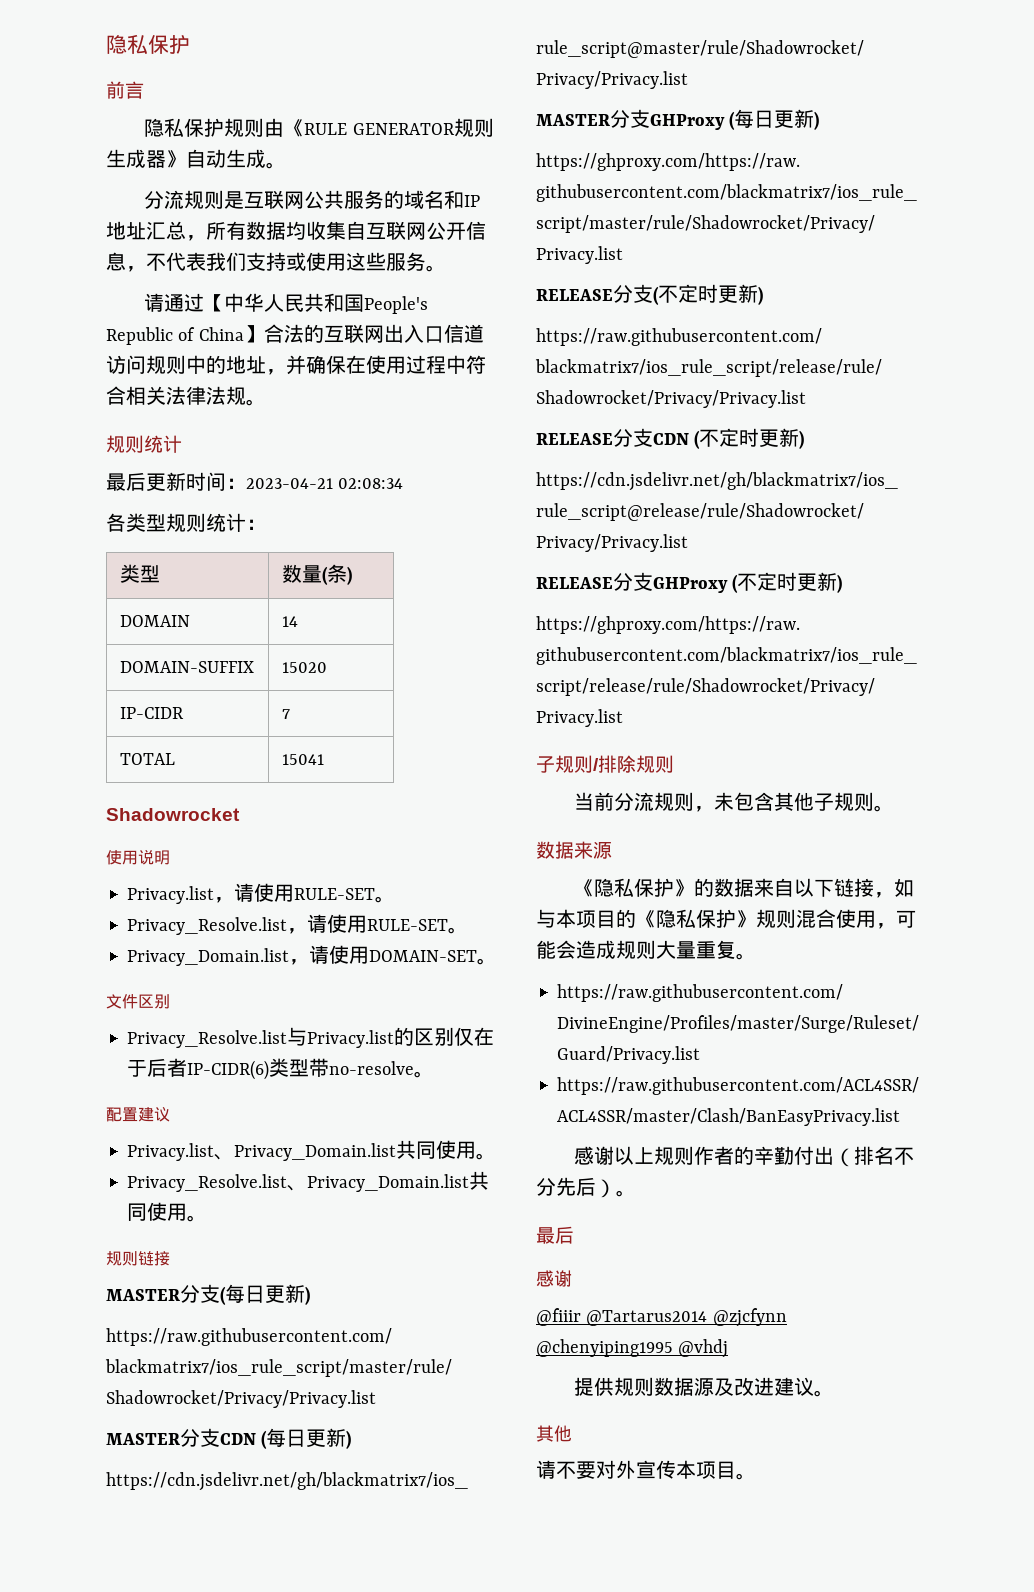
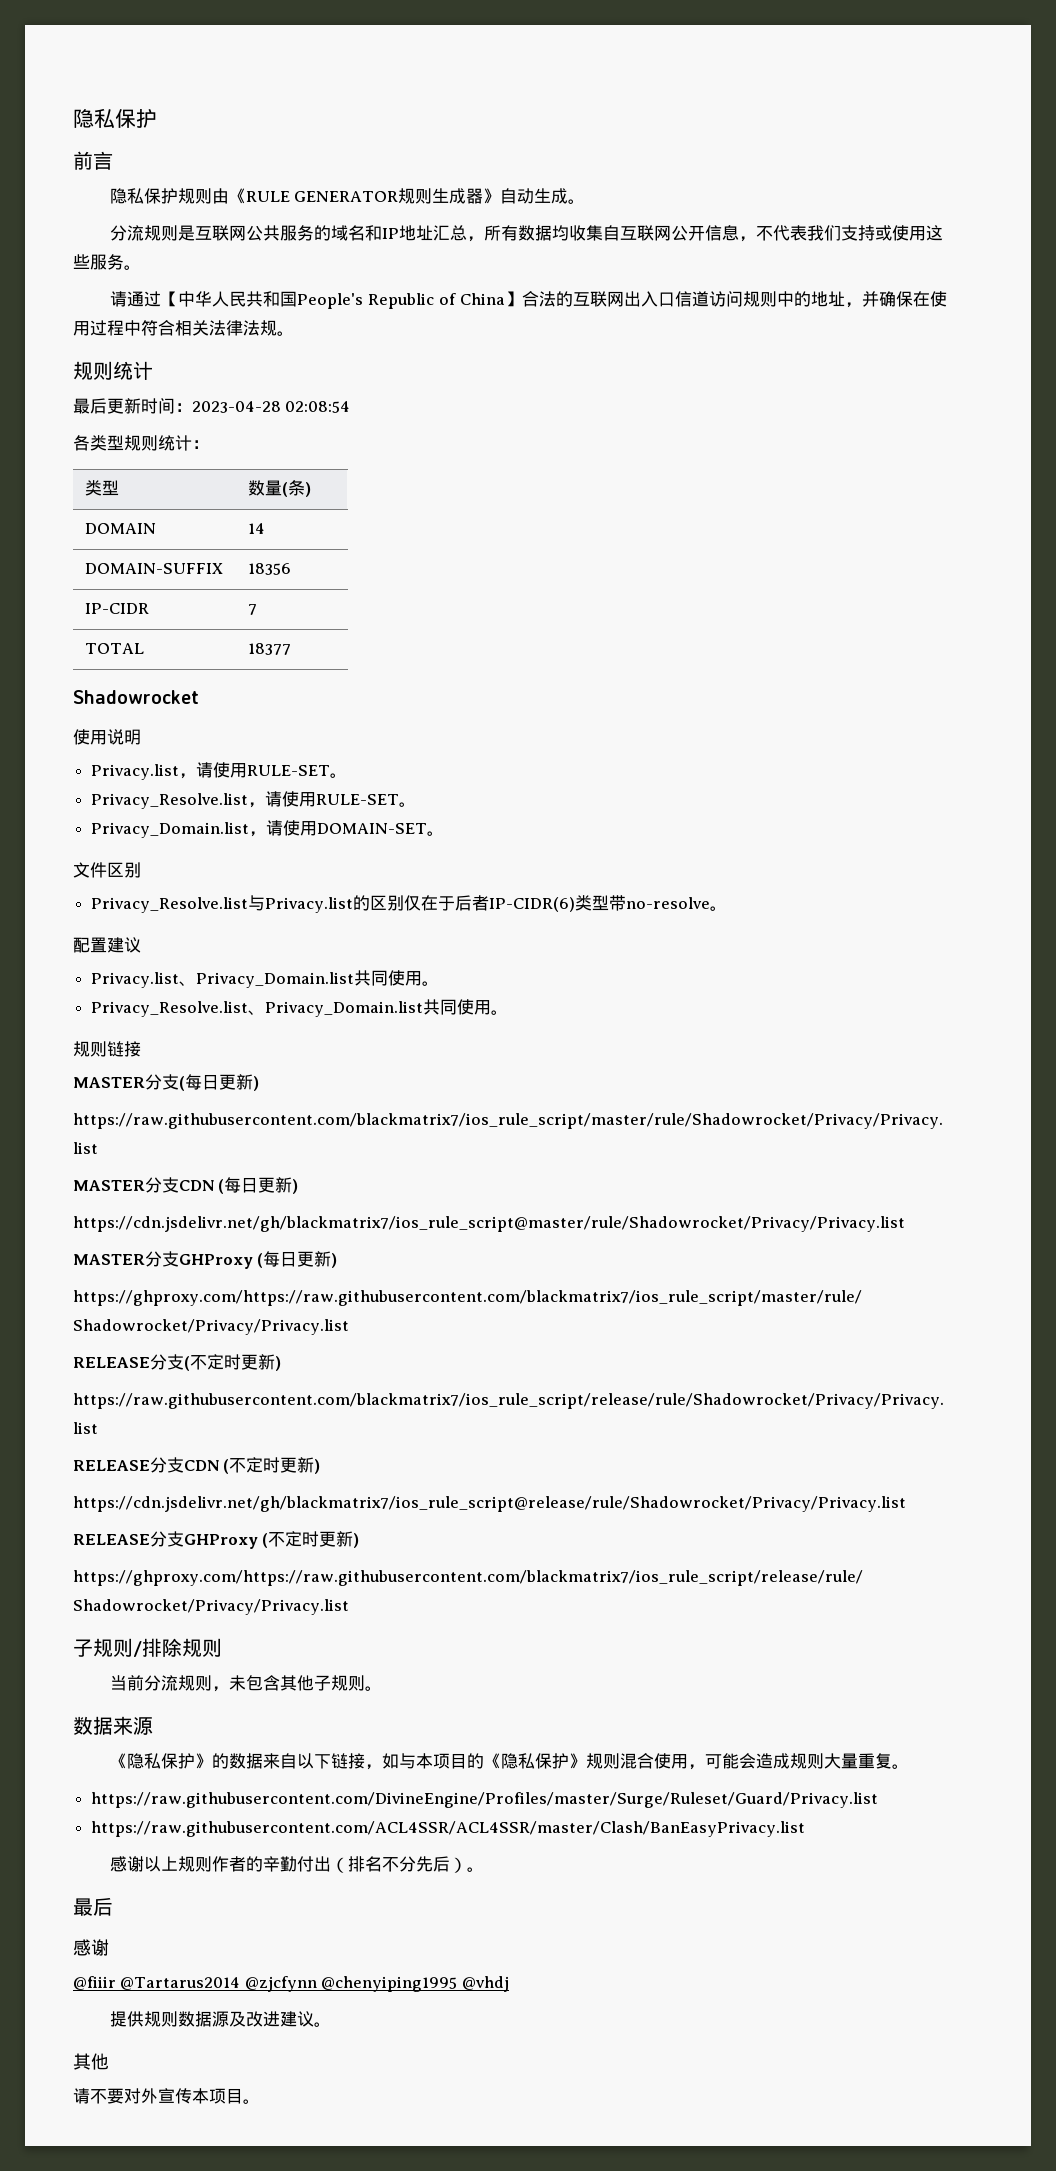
- 最后更新时间：2023-04-21 02:08:34
+ 最后更新时间：2023-04-28 02:08:54
- DOMAIN-SUFFIX | 15020
+ DOMAIN-SUFFIX | 18356
- TOTAL | 15041
+ TOTAL | 18377

